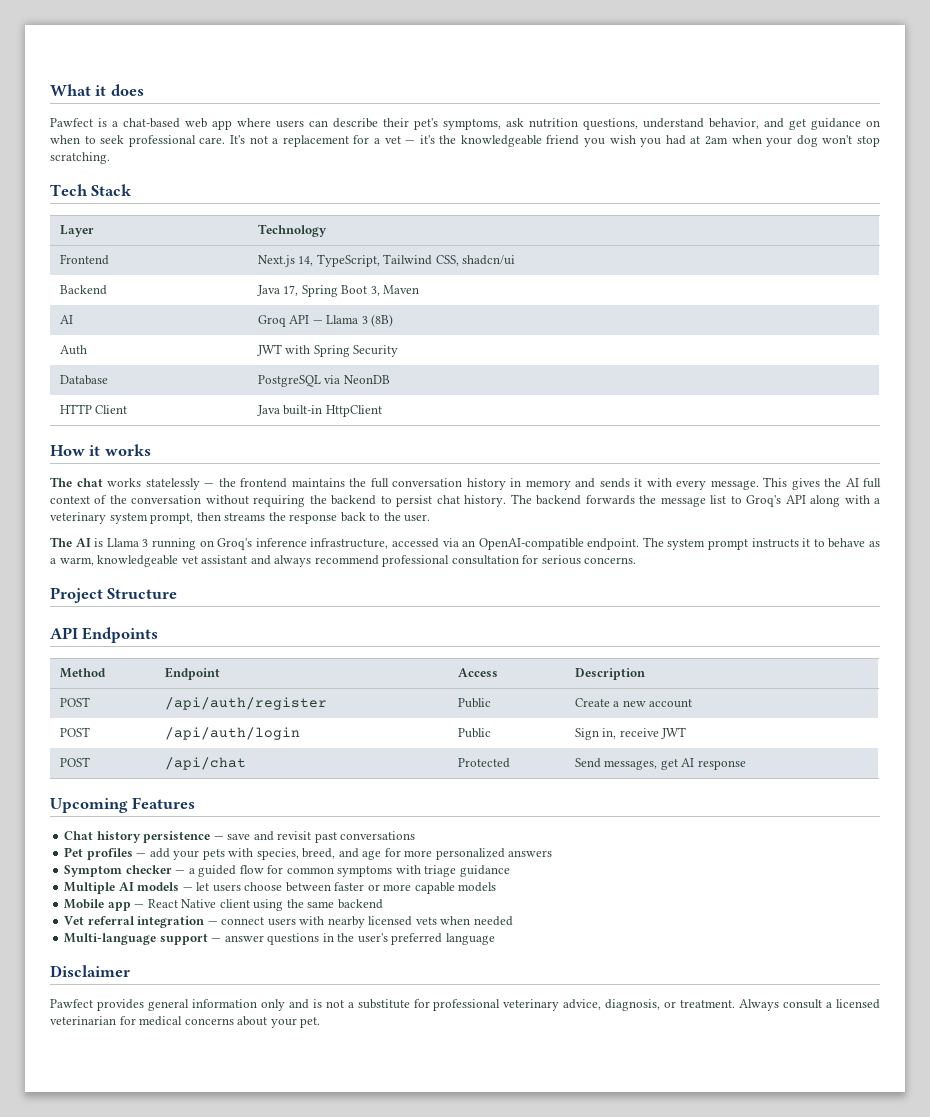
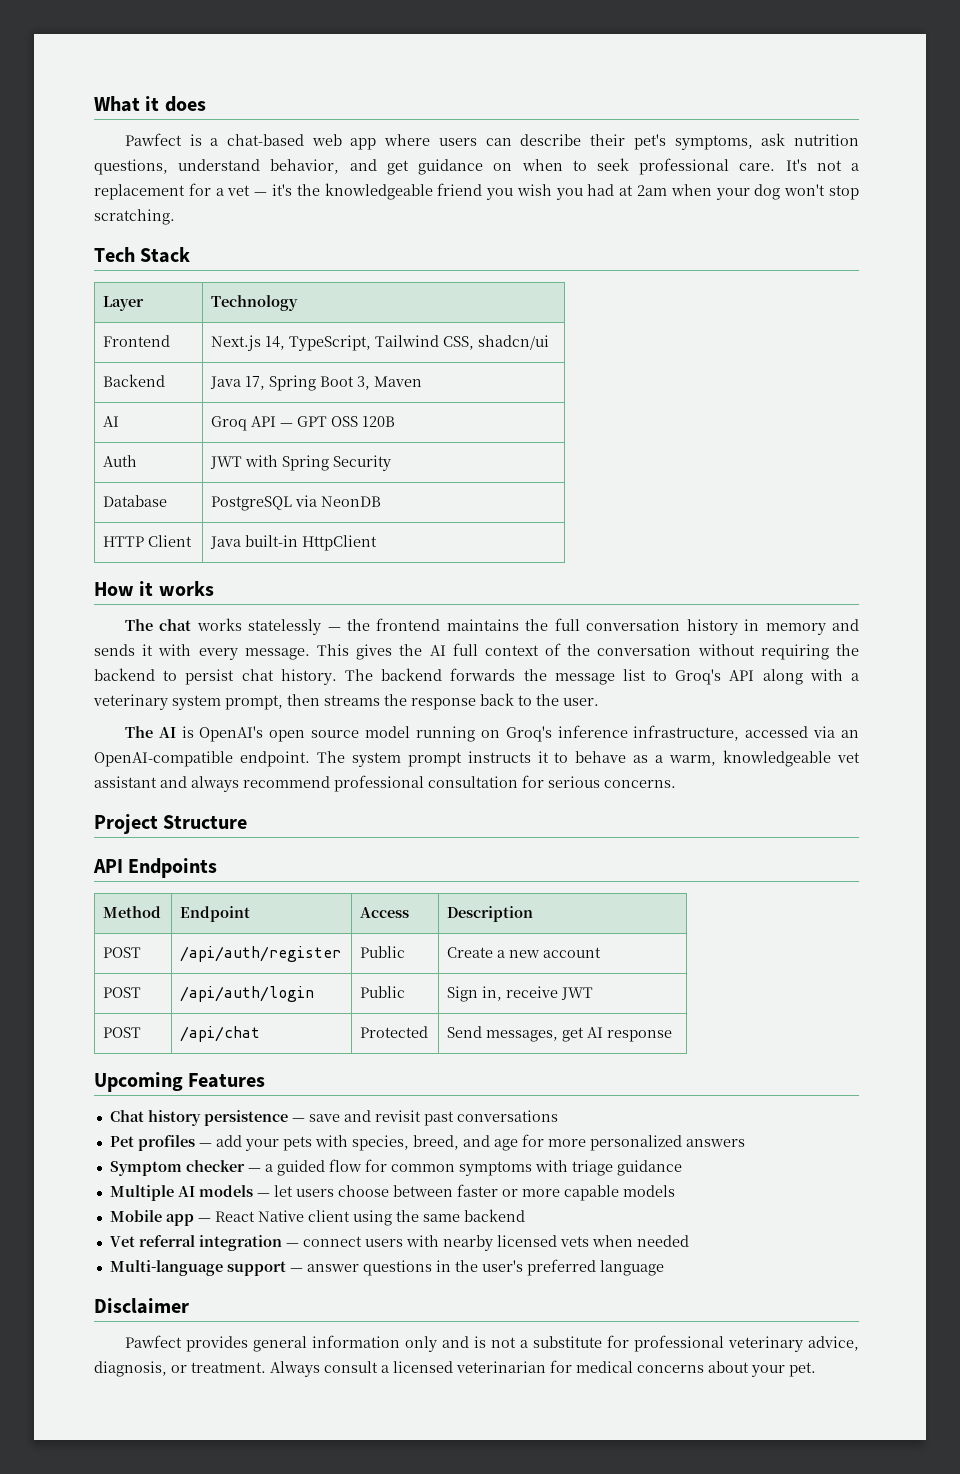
- AI | Groq API — Llama 3 (8B)
+ AI | Groq API — GPT OSS 120B
- The AI is Llama 3 running on Groq's inference infrastructure, accessed via an OpenAI-compatible endpoint.
+ The AI is OpenAI's open source model running on Groq's inference infrastructure, accessed via an OpenAI-compatible endpoint.

